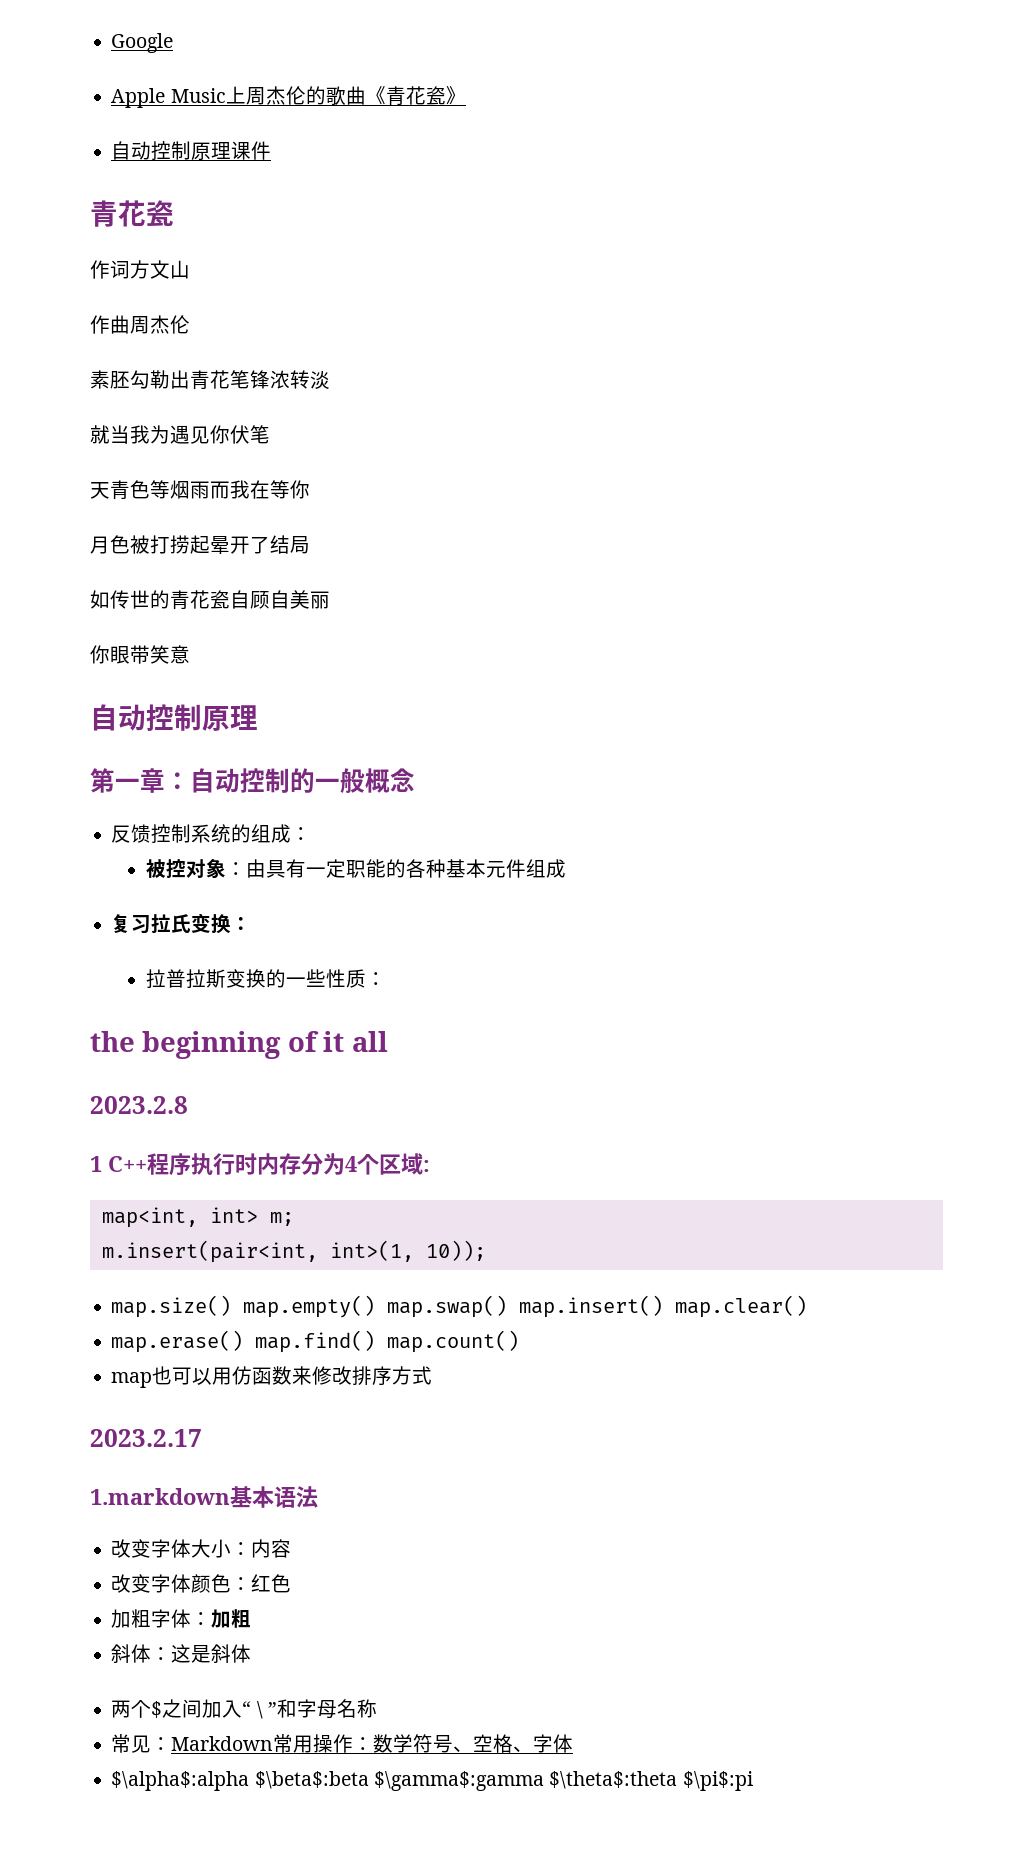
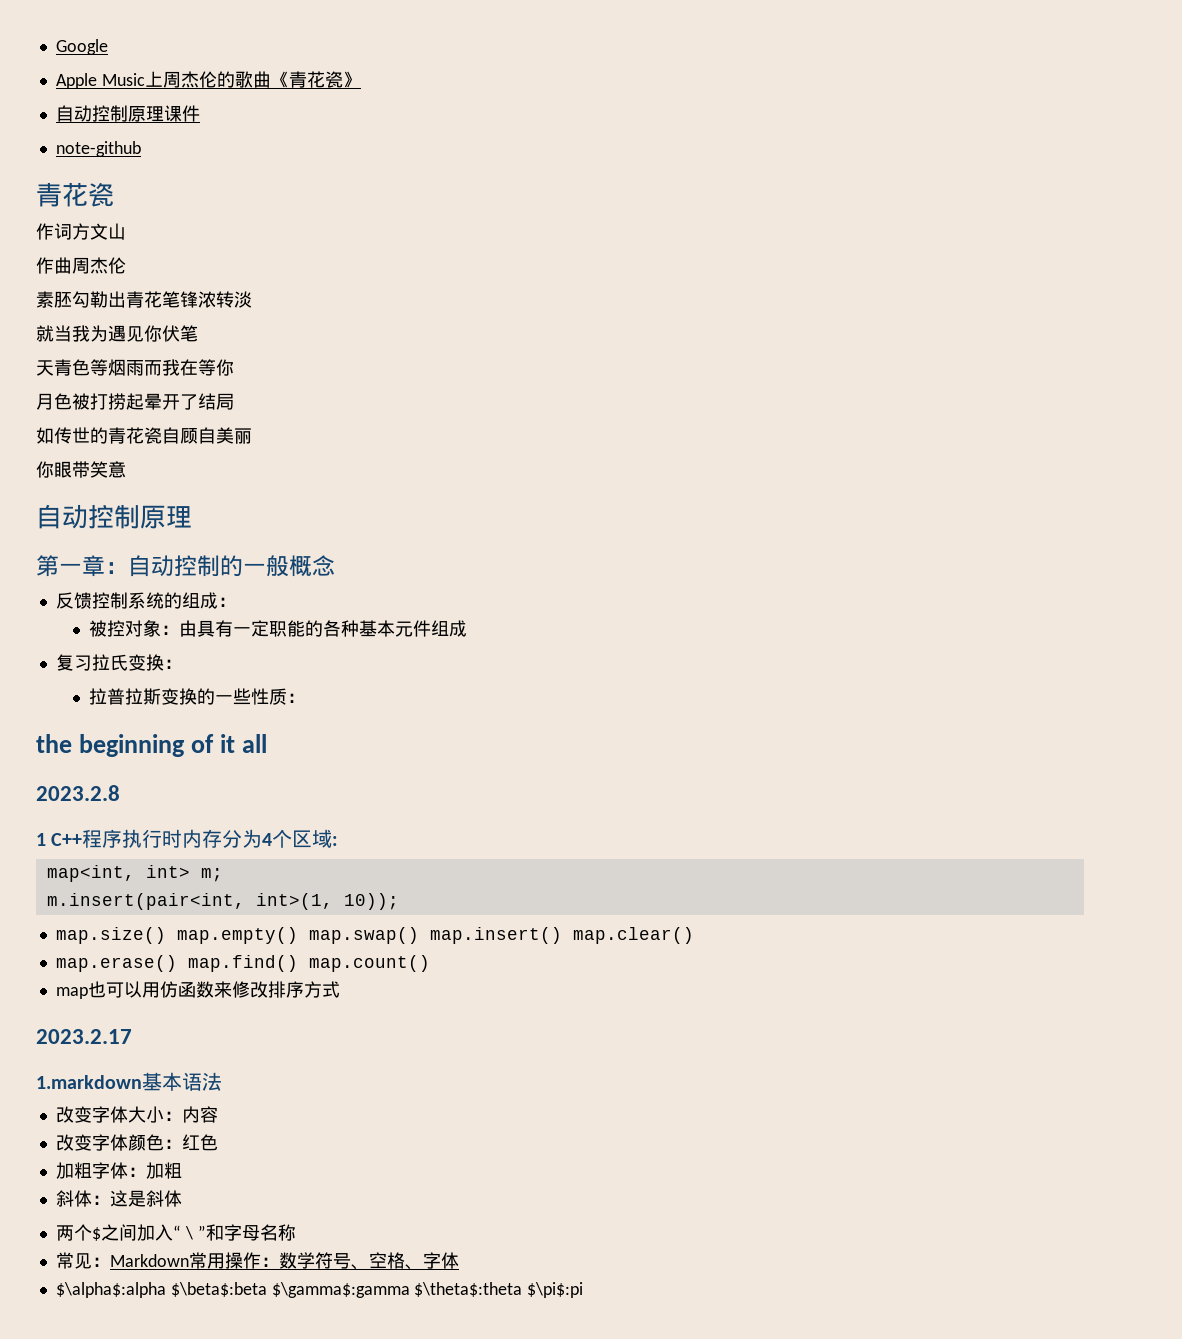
+ note-github

